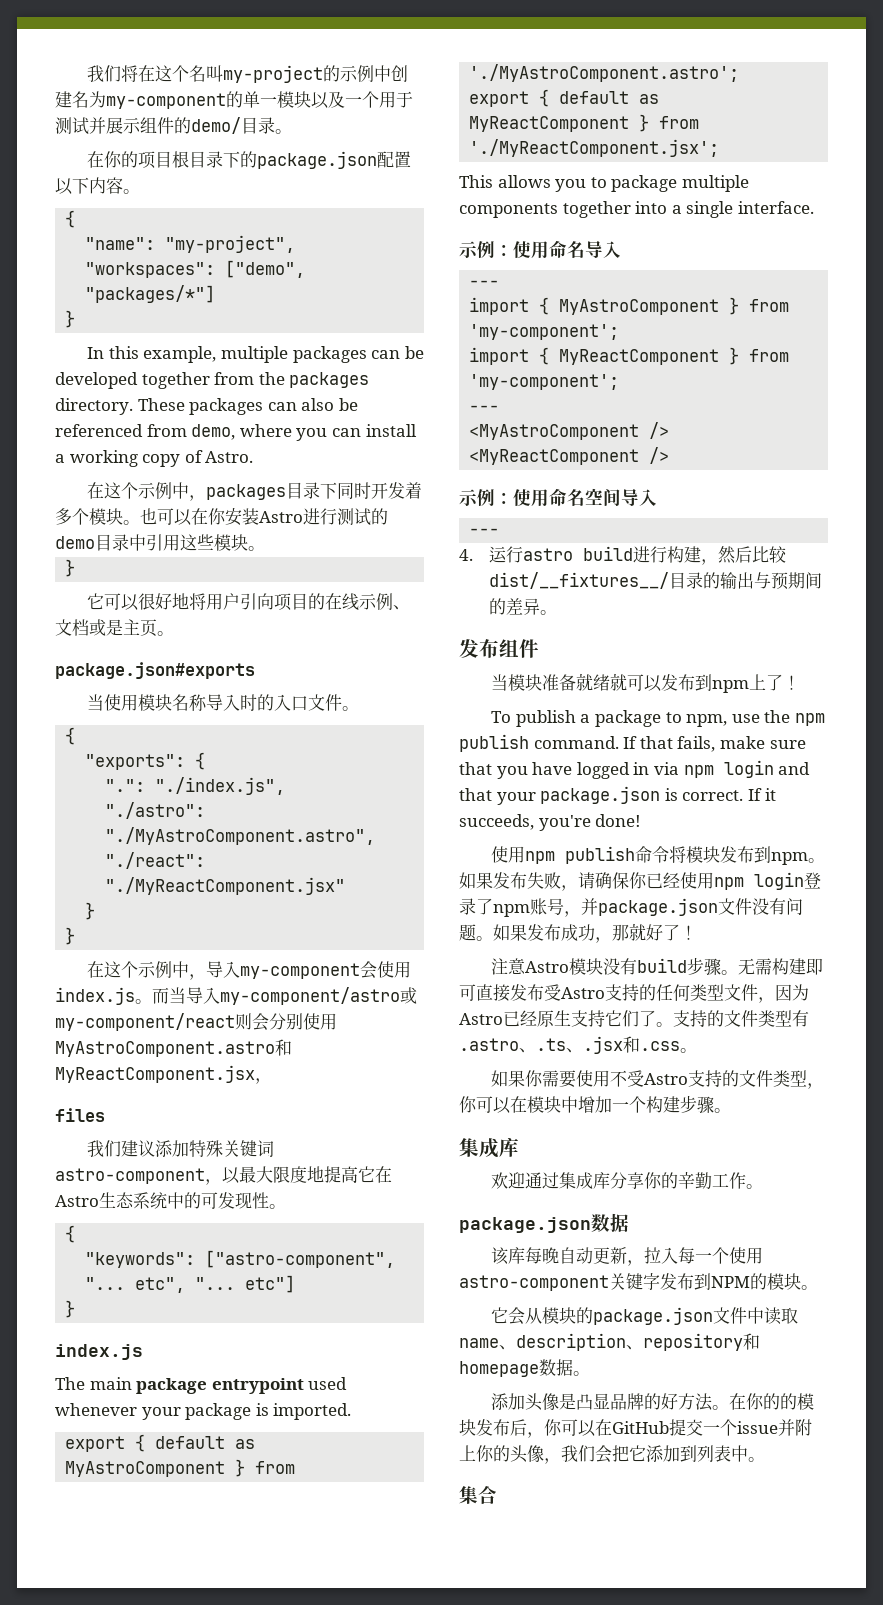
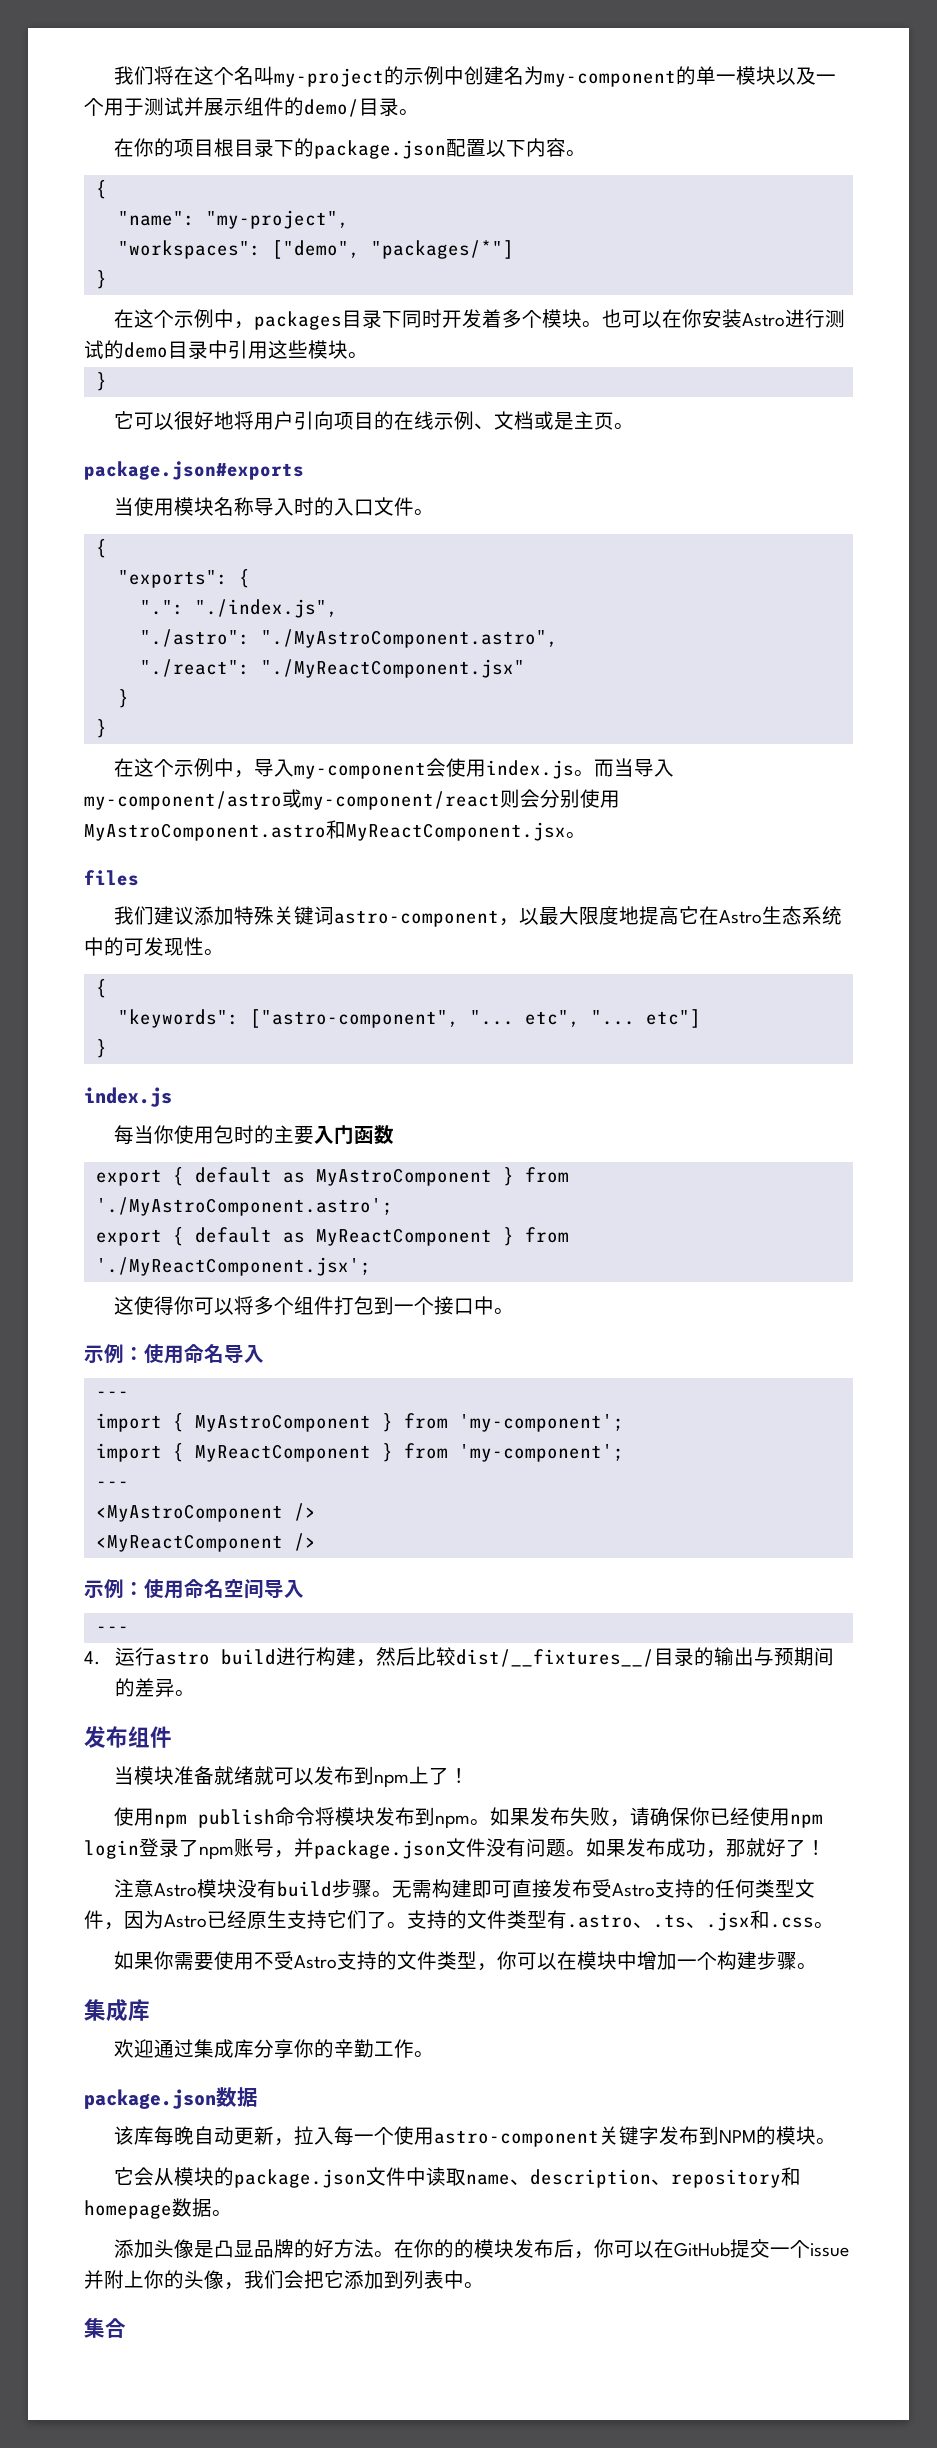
- In this example, multiple packages can be developed together from the packages directory. These packages can also be referenced from demo, where you can install a working copy of Astro.
- 而当导入my-component/astro或my-component/react则会分别使用MyAstroComponent.astro和MyReactComponent.jsx，
+ 而当导入my-component/astro或my-component/react则会分别使用MyAstroComponent.astro和MyReactComponent.jsx。
- The main package entrypoint used whenever your package is imported.
+ 每当你使用包时的主要入门函数
- This allows you to package multiple components together into a single interface.
+ 这使得你可以将多个组件打包到一个接口中。
- To publish a package to npm, use the npm publish command. If that fails, make sure that you have logged in via npm login and that your package.json is correct. If it succeeds, you're done!

